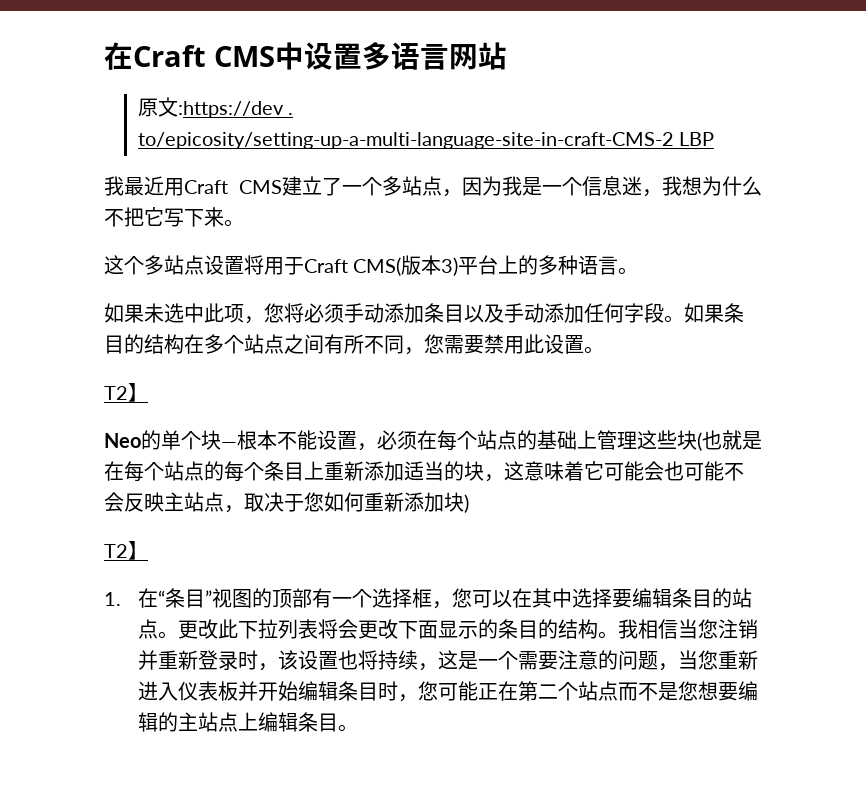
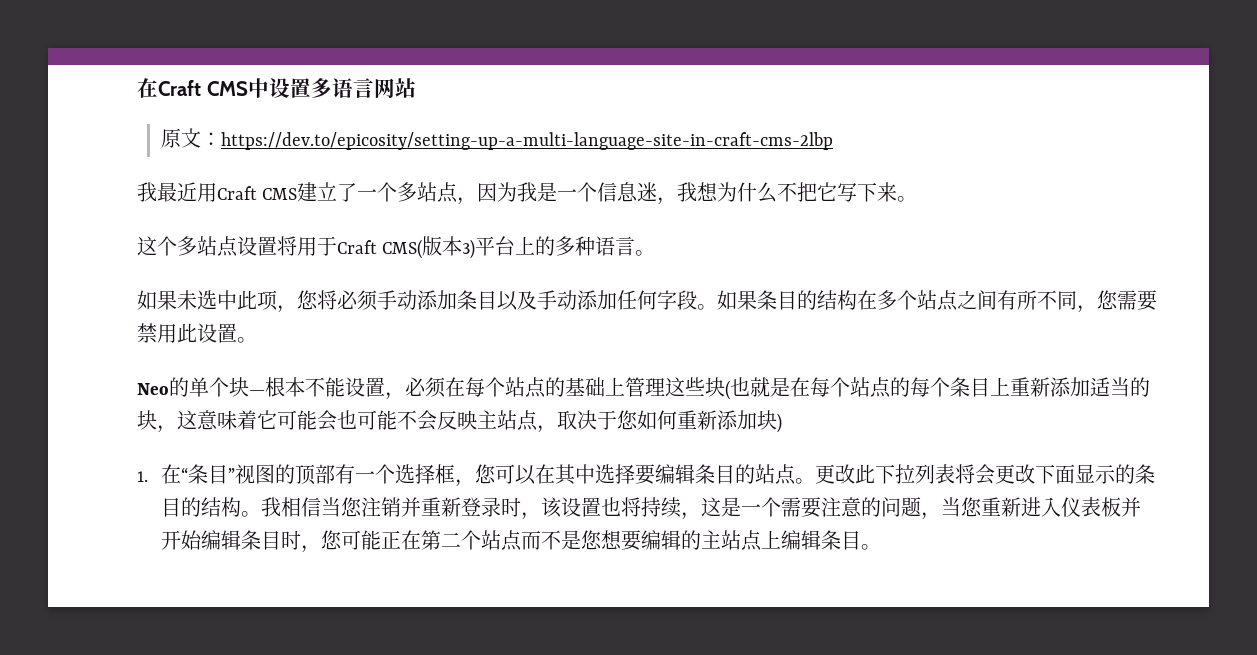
- 原文:https://dev . to/epicosity/setting-up-a-multi-language-site-in-craft-CMS-2 LBP
+ 原文：https://dev.to/epicosity/setting-up-a-multi-language-site-in-craft-cms-2lbp
  如果条目的结构在多个站点之间有所不同，您需要禁用此设置。
- T2】
  Neo的单个块—根本不能设置，必须在每个站点的基础上管理这些块(也就是在每个站点的每个条目上重新添加适当的块，这意味着它可能会也可能不会反映主站点，取决于您如何重新添加块)
- T2】

